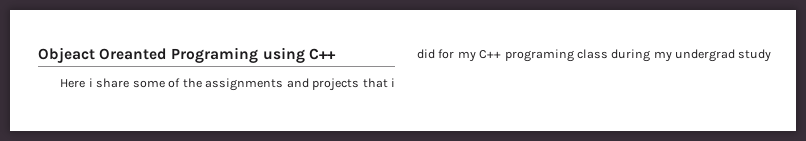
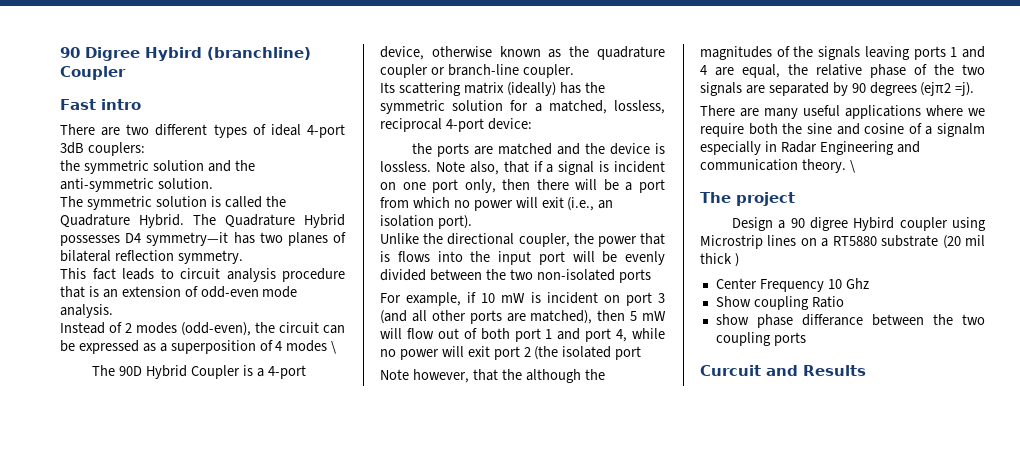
- Objeact Oreanted Programing using C++
- Here i share some of the assignments and projects that i did for my C++ programing class during my undergrad study
+ 90 Digree Hybird (branchline) Coupler
+ Fast intro
+ There are two different types of ideal 4-port 3dB couplers:
+ the symmetric solution and the anti-symmetric solution.
+ The symmetric solution is called the Quadrature Hybrid. The Quadrature Hybrid possesses D4 symmetry—it has two planes of bilateral reflection symmetry.
+ This fact leads to circuit analysis procedure that is an extension of odd-even mode analysis.
+ Instead of 2 modes (odd-even), the circuit can be expressed as a superposition of 4 modes \
+ The 90D Hybrid Coupler is a 4-port device, otherwise known as the quadrature coupler or branch-line coupler.
+ Its scattering matrix (ideally) has the symmetric solution for a matched, lossless, reciprocal 4-port device:
+ the ports are matched and the device is lossless. Note also, that if a signal is incident on one port only, then there will be a port from which no power will exit (i.e., an isolation port).
+ Unlike the directional coupler, the power that is flows into the input port will be evenly divided between the two non-isolated ports
+ For example, if 10 mW is incident on port 3 (and all other ports are matched), then 5 mW will flow out of both port 1 and port 4, while no power will exit port 2 (the isolated port
+ Note however, that the although the magnitudes of the signals leaving ports 1 and 4 are equal, the relative phase of the two signals are separated by 90 degrees (ejπ2 =j).
+ There are many useful applications where we require both the sine and cosine of a signalm especially in Radar Engineering and communication theory. \
+ The project
+ Design a 90 digree Hybird coupler using Microstrip lines on a RT5880 substrate (20 mil thick )
+ Center Frequency 10 Ghz
+ Show coupling Ratio
+ show phase differance between the two coupling ports
+ Curcuit and Results

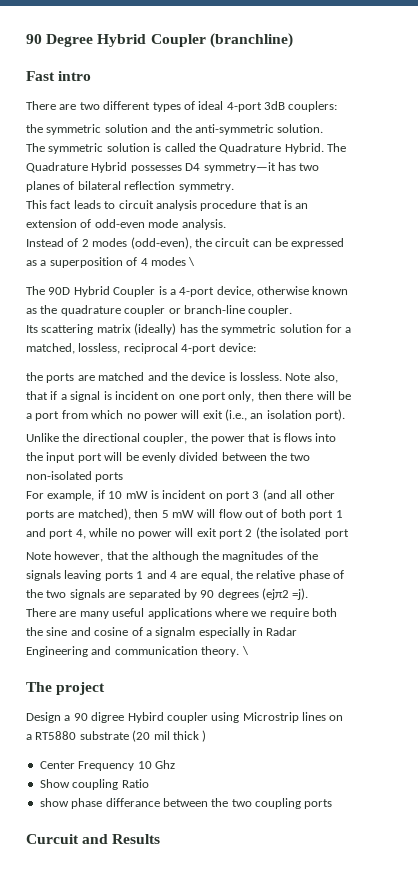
- 90 Digree Hybird (branchline) Coupler
+ 90 Degree Hybrid Coupler (branchline)

